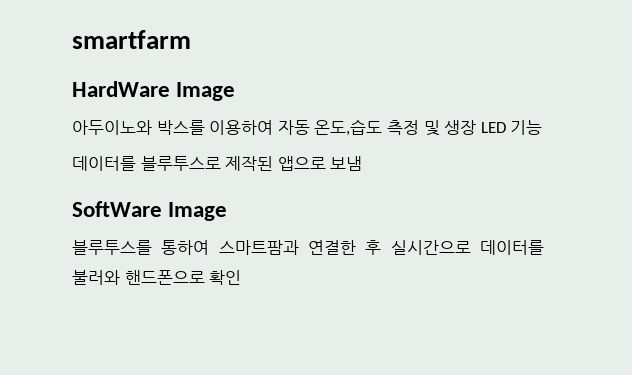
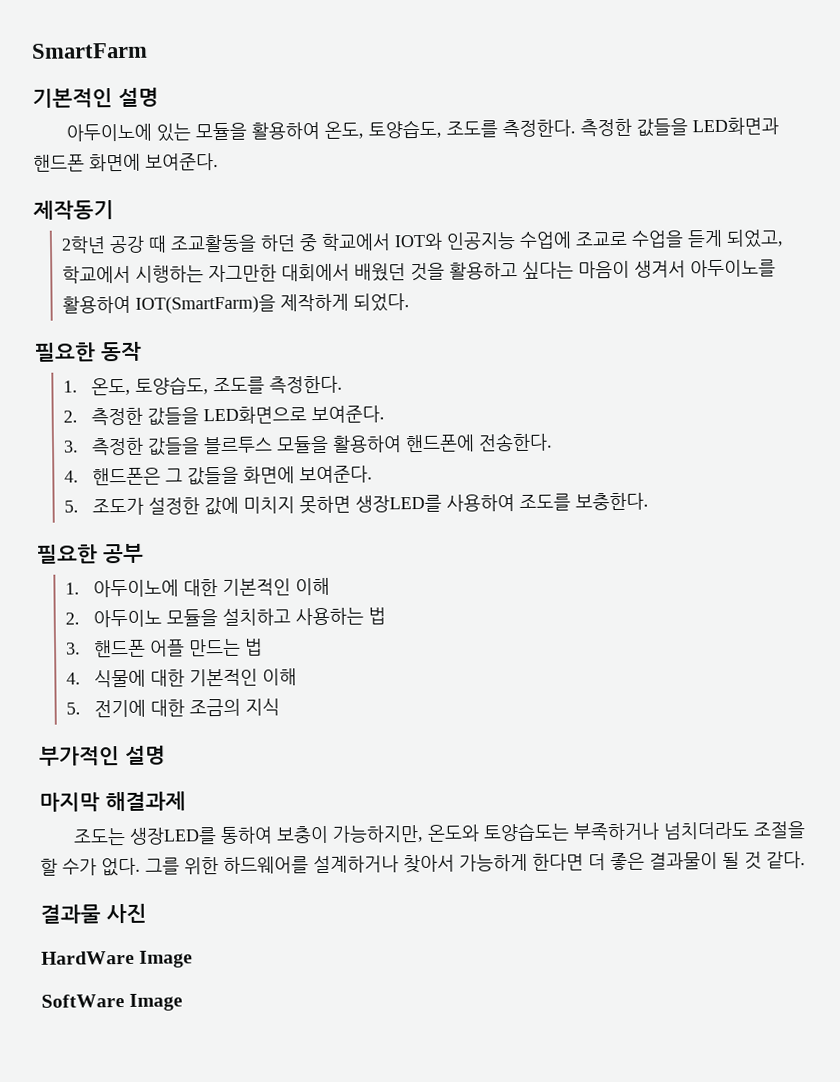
- smartfarm
+ SmartFarm
+ 기본적인 설명
+ 아두이노에 있는 모듈을 활용하여 온도, 토양습도, 조도를 측정한다. 측정한 값들을 LED화면과 핸드폰 화면에 보여준다.
+ 제작동기
+ 2학년 공강 때 조교활동을 하던 중 학교에서 IOT와 인공지능 수업에 조교로 수업을 듣게 되었고, 학교에서 시행하는 자그만한 대회에서 배웠던 것을 활용하고 싶다는 마음이 생겨서 아두이노를 활용하여 IOT(SmartFarm)을 제작하게 되었다.
+ 필요한 동작
+ 1. 온도, 토양습도, 조도를 측정한다.
+ 2. 측정한 값들을 LED화면으로 보여준다.
+ 3. 측정한 값들을 블르투스 모듈을 활용하여 핸드폰에 전송한다.
+ 4. 핸드폰은 그 값들을 화면에 보여준다.
+ 5. 조도가 설정한 값에 미치지 못하면 생장LED를 사용하여 조도를 보충한다.
+ 필요한 공부
+ 1. 아두이노에 대한 기본적인 이해
+ 2. 아두이노 모듈을 설치하고 사용하는 법
+ 3. 핸드폰 어플 만드는 법
+ 4. 식물에 대한 기본적인 이해
+ 5. 전기에 대한 조금의 지식
+ 부가적인 설명
+ 마지막 해결과제
+ 조도는 생장LED를 통하여 보충이 가능하지만, 온도와 토양습도는 부족하거나 넘치더라도 조절을 할 수가 없다. 그를 위한 하드웨어를 설계하거나 찾아서 가능하게 한다면 더 좋은 결과물이 될 것 같다.
+ 결과물 사진
  HardWare Image
- 아두이노와 박스를 이용하여 자동 온도,습도 측정 및 생장 LED 기능
- 데이터를 블루투스로 제작된 앱으로 보냄
  SoftWare Image
- 블루투스를 통하여 스마트팜과 연결한 후 실시간으로 데이터를 불러와 핸드폰으로 확인

